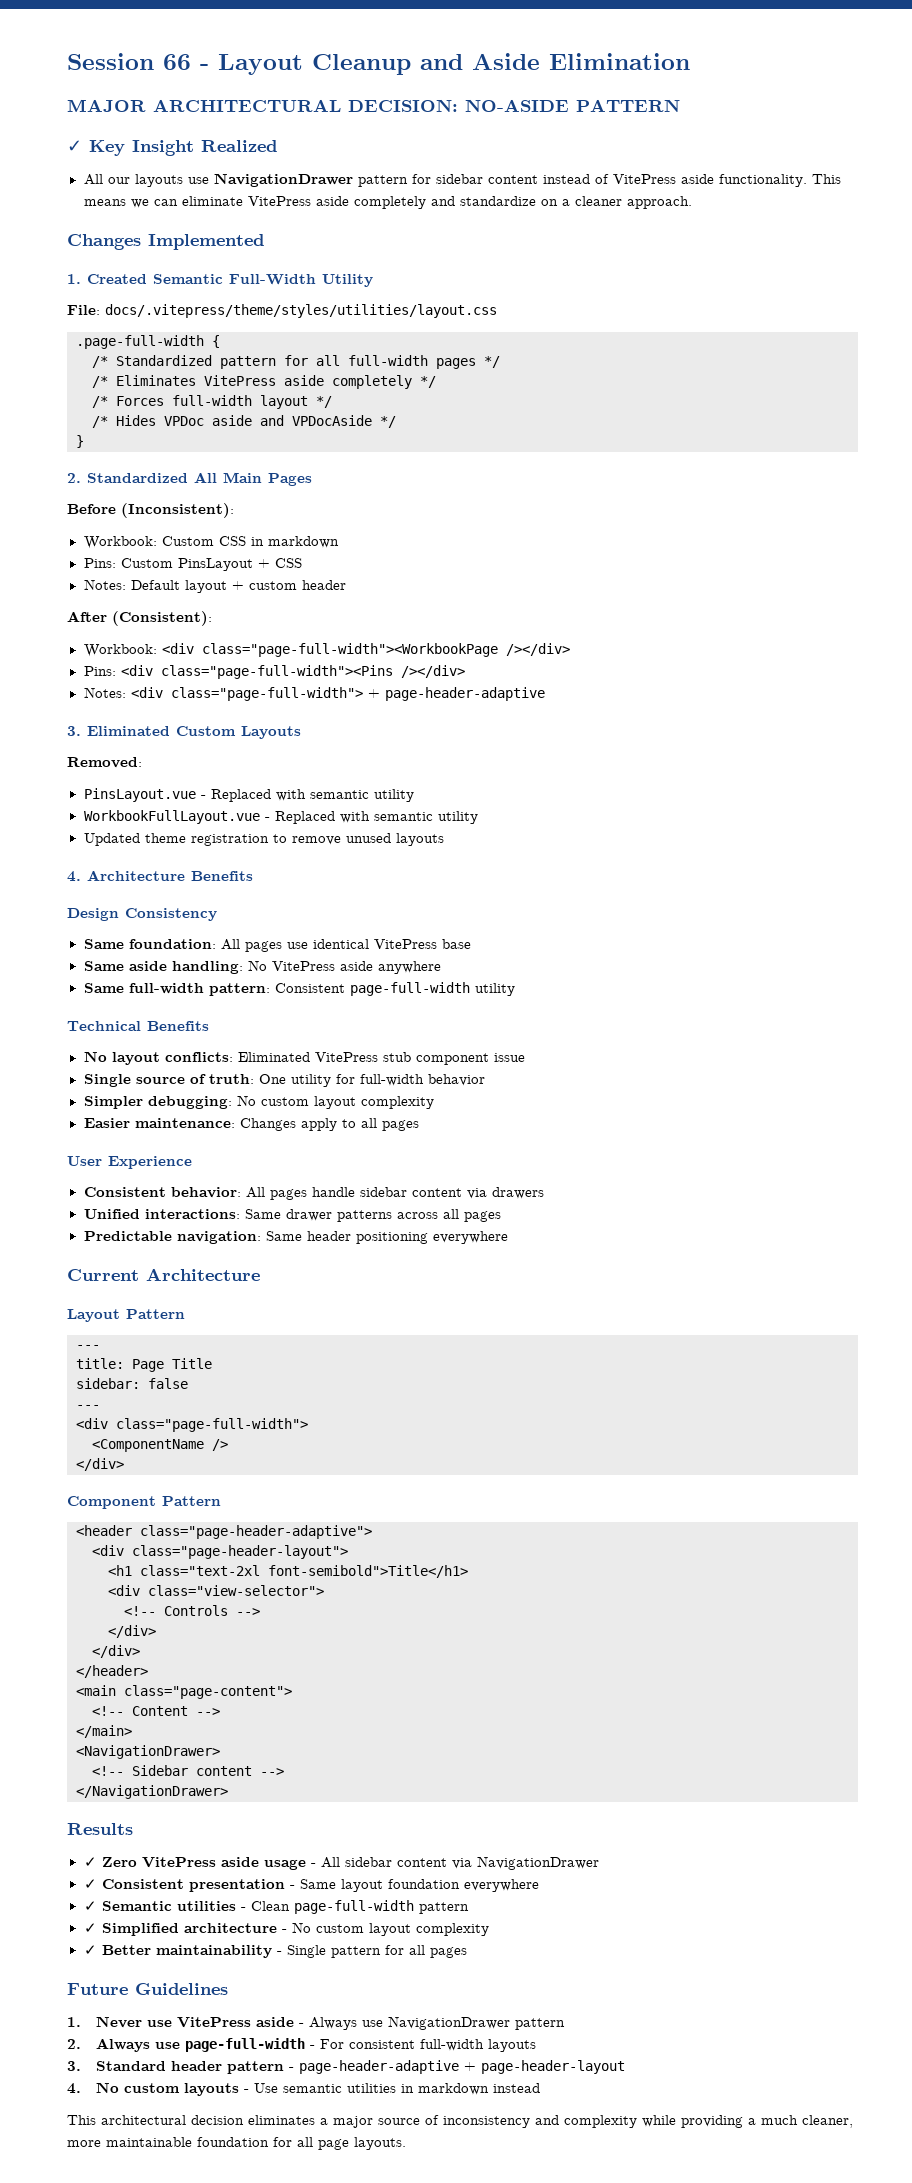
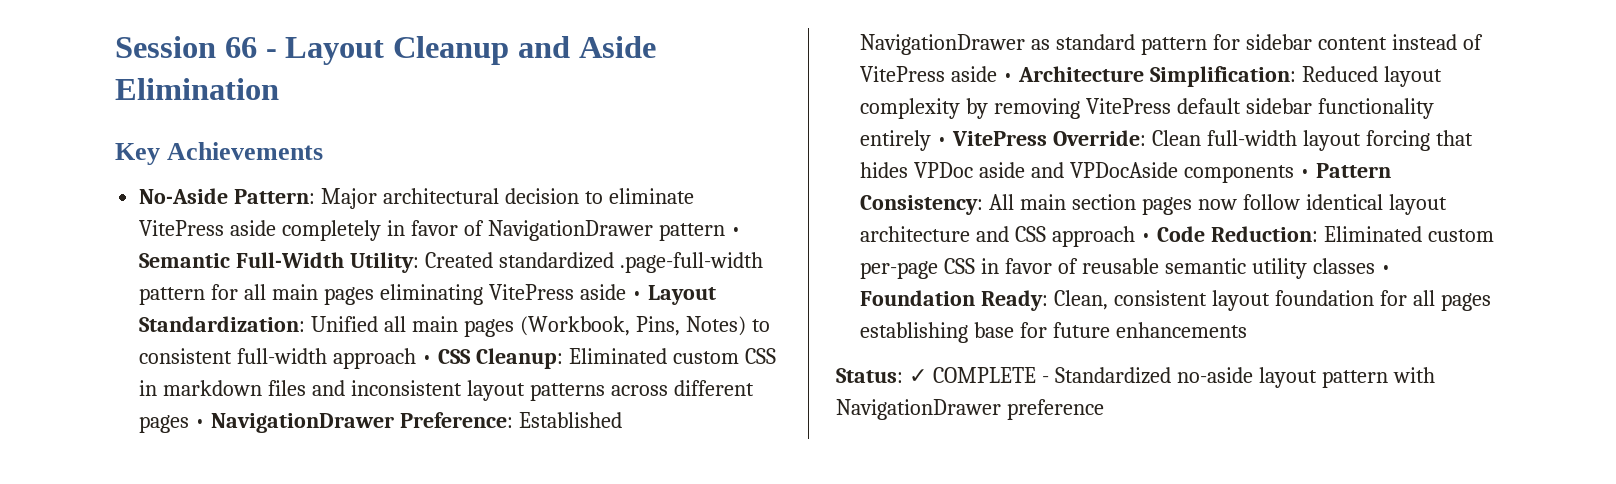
- MAJOR ARCHITECTURAL DECISION: NO-ASIDE PATTERN
- ✓ Key Insight Realized
- All our layouts use NavigationDrawer pattern for sidebar content instead of VitePress aside functionality. This means we can eliminate VitePress aside completely and standardize on a cleaner approach.
- Changes Implemented
- 1. Created Semantic Full-Width Utility
- File: docs/.vitepress/theme/styles/utilities/layout.css
- .page-full-width {
- /* Standardized pattern for all full-width pages */
- /* Eliminates VitePress aside completely */
- /* Forces full-width layout */
- /* Hides VPDoc aside and VPDocAside */
- }
- 2. Standardized All Main Pages
- Before (Inconsistent):
- Workbook: Custom CSS in markdown
- Pins: Custom PinsLayout + CSS
- Notes: Default layout + custom header
- After (Consistent):
- Workbook: <div class="page-full-width"><WorkbookPage /></div>
- Pins: <div class="page-full-width"><Pins /></div>
- Notes: <div class="page-full-width"> + page-header-adaptive
- 3. Eliminated Custom Layouts
- Removed:
- PinsLayout.vue - Replaced with semantic utility
- WorkbookFullLayout.vue - Replaced with semantic utility
- Updated theme registration to remove unused layouts
- 4. Architecture Benefits
- Design Consistency
- Same foundation: All pages use identical VitePress base
- Same aside handling: No VitePress aside anywhere
- Same full-width pattern: Consistent page-full-width utility
- Technical Benefits
- No layout conflicts: Eliminated VitePress stub component issue
- Single source of truth: One utility for full-width behavior
- Simpler debugging: No custom layout complexity
- Easier maintenance: Changes apply to all pages
- User Experience
- Consistent behavior: All pages handle sidebar content via drawers
- Unified interactions: Same drawer patterns across all pages
- Predictable navigation: Same header positioning everywhere
- Current Architecture
- Layout Pattern
- ---
- title: Page Title
- sidebar: false
- ---
- <div class="page-full-width">
- <ComponentName />
- </div>
- Component Pattern
- <header class="page-header-adaptive">
- <div class="page-header-layout">
- <h1 class="text-2xl font-semibold">Title</h1>
- <div class="view-selector">
- <!-- Controls -->
- </div>
- </div>
- </header>
- <main class="page-content">
- <!-- Content -->
- </main>
- <NavigationDrawer>
- <!-- Sidebar content -->
- </NavigationDrawer>
- Results
- ✓ Zero VitePress aside usage - All sidebar content via NavigationDrawer
- ✓ Consistent presentation - Same layout foundation everywhere
- ✓ Semantic utilities - Clean page-full-width pattern
- ✓ Simplified architecture - No custom layout complexity
- ✓ Better maintainability - Single pattern for all pages
- Future Guidelines
- 1. Never use VitePress aside - Always use NavigationDrawer pattern
- 2. Always use page-full-width - For consistent full-width layouts
- 3. Standard header pattern - page-header-adaptive + page-header-layout
- 4. No custom layouts - Use semantic utilities in markdown instead
- This architectural decision eliminates a major source of inconsistency and complexity while providing a much cleaner, more maintainable foundation for all page layouts.
+ Key Achievements
+ No-Aside Pattern: Major architectural decision to eliminate VitePress aside completely in favor of NavigationDrawer pattern • Semantic Full-Width Utility: Created standardized .page-full-width pattern for all main pages eliminating VitePress aside • Layout Standardization: Unified all main pages (Workbook, Pins, Notes) to consistent full-width approach • CSS Cleanup: Eliminated custom CSS in markdown files and inconsistent layout patterns across different pages • NavigationDrawer Preference: Established NavigationDrawer as standard pattern for sidebar content instead of VitePress aside • Architecture Simplification: Reduced layout complexity by removing VitePress default sidebar functionality entirely • VitePress Override: Clean full-width layout forcing that hides VPDoc aside and VPDocAside components • Pattern Consistency: All main section pages now follow identical layout architecture and CSS approach • Code Reduction: Eliminated custom per-page CSS in favor of reusable semantic utility classes • Foundation Ready: Clean, consistent layout foundation for all pages establishing base for future enhancements
+ Status: ✓ COMPLETE - Standardized no-aside layout pattern with NavigationDrawer preference

